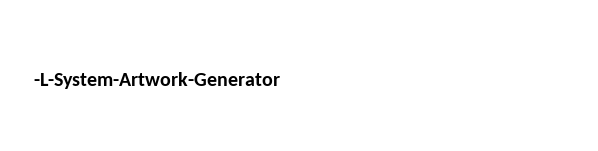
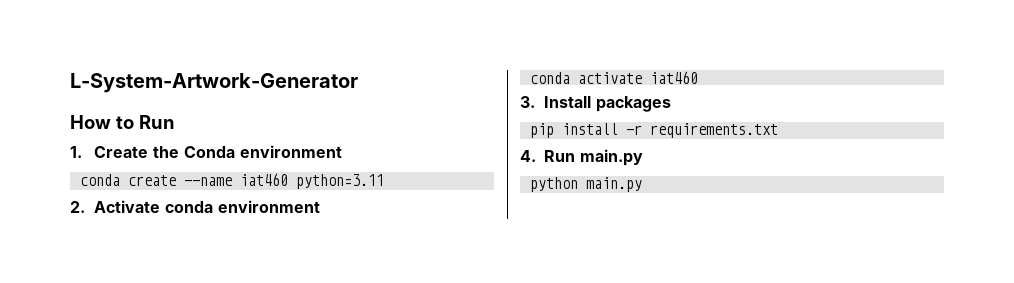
- -L-System-Artwork-Generator
+ L-System-Artwork-Generator
+ How to Run
+ 1. Create the Conda environment
+ conda create --name iat460 python=3.11
+ 2. Activate conda environment
+ conda activate iat460
+ 3. Install packages
+ pip install -r requirements.txt
+ 4. Run main.py
+ python main.py

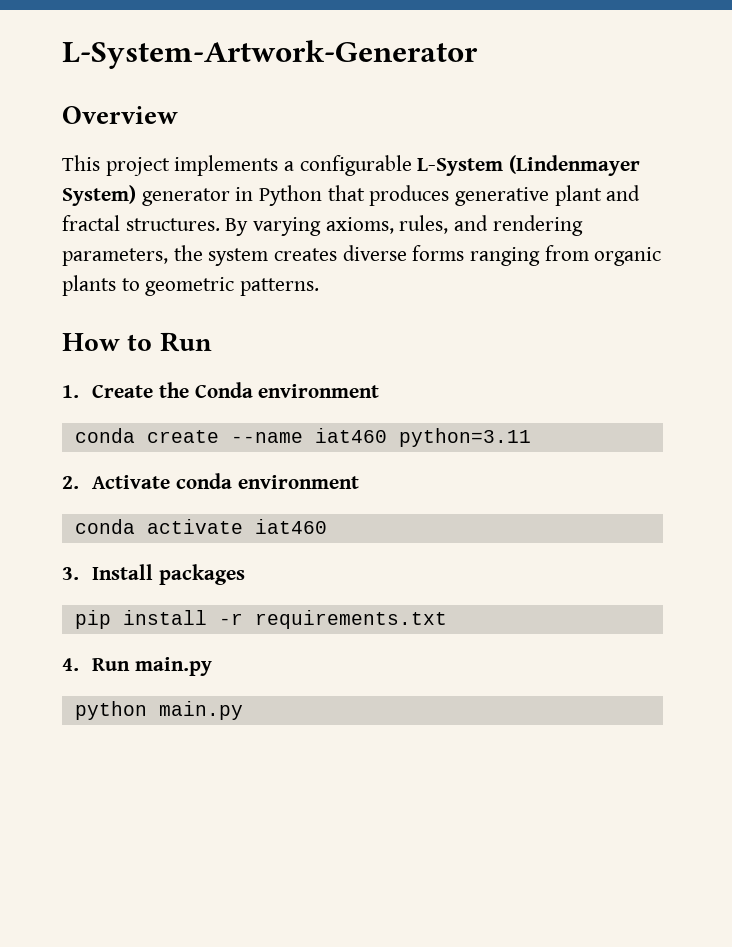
+ Overview
+ This project implements a configurable L-System (Lindenmayer System) generator in Python that produces generative plant and fractal structures. By varying axioms, rules, and rendering parameters, the system creates diverse forms ranging from organic plants to geometric patterns.

